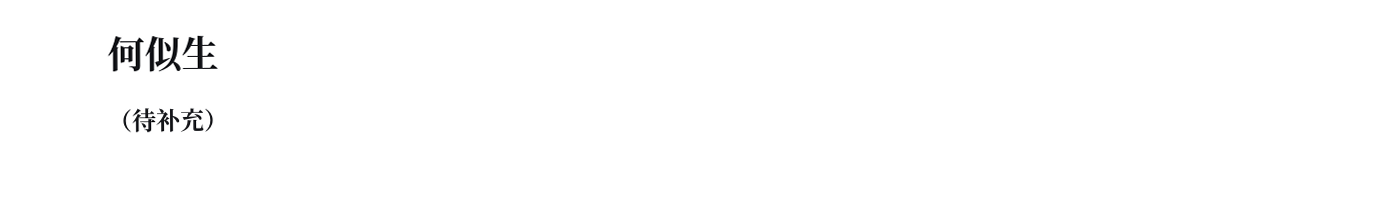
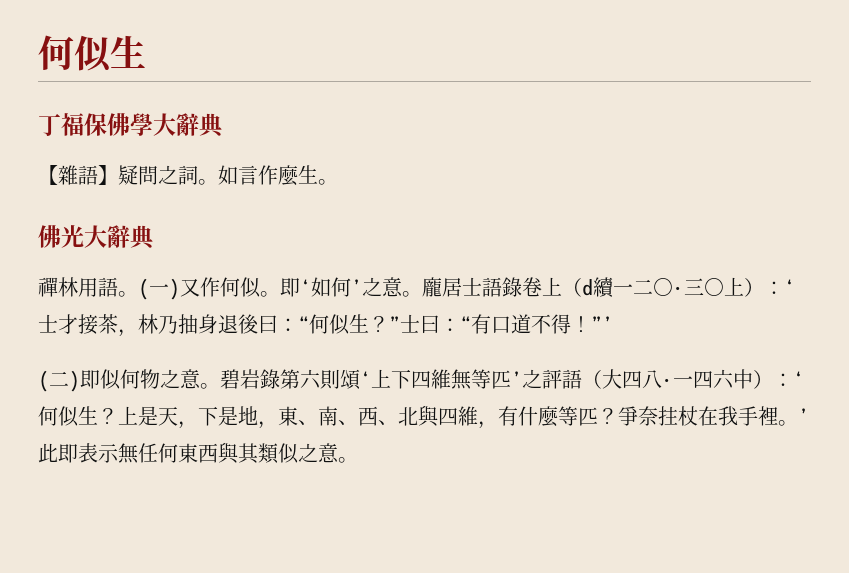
- （待补充）
+ 丁福保佛學大辭典
+ 【雜語】疑問之詞。如言作麼生。
+ 佛光大辭典
+ 禪林用語。(一)又作何似。即‘如何’之意。龐居士語錄卷上（d續一二○·三○上）：‘士才接茶，林乃抽身退後曰：“何似生？”士曰：“有口道不得！”’
+ (二)即似何物之意。碧岩錄第六則頌‘上下四維無等匹’之評語（大四八·一四六中）：‘何似生？上是天，下是地，東、南、西、北與四維，有什麼等匹？爭奈拄杖在我手裡。’此即表示無任何東西與其類似之意。

